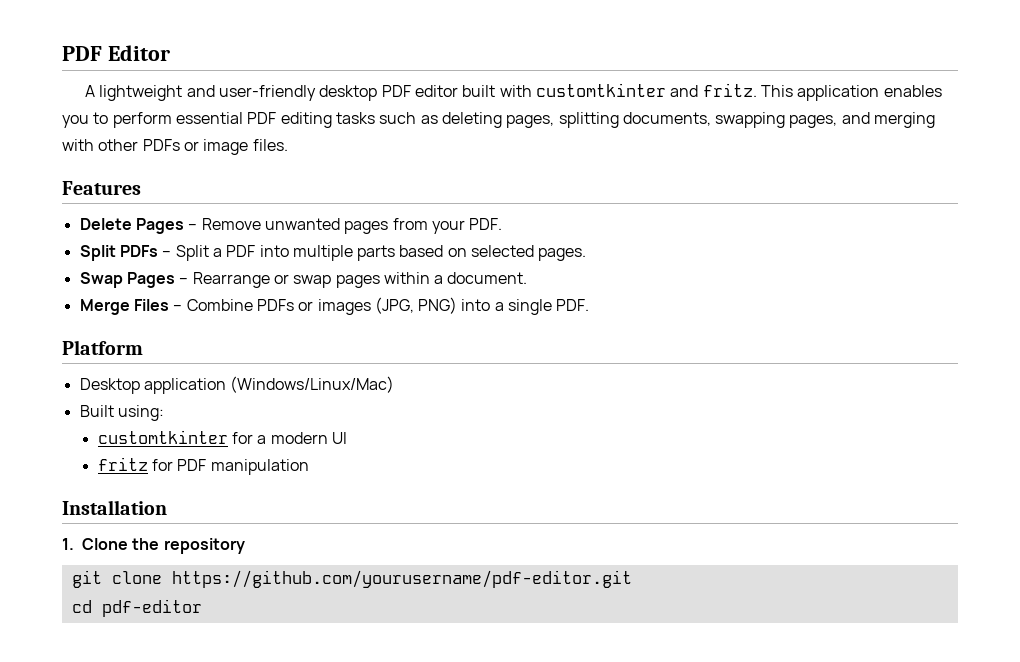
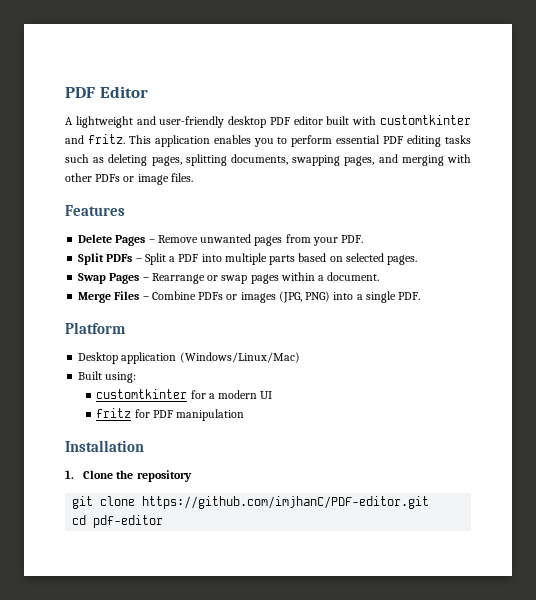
- git clone https://github.com/yourusername/pdf-editor.git
+ git clone https://github.com/imjhanC/PDF-editor.git

